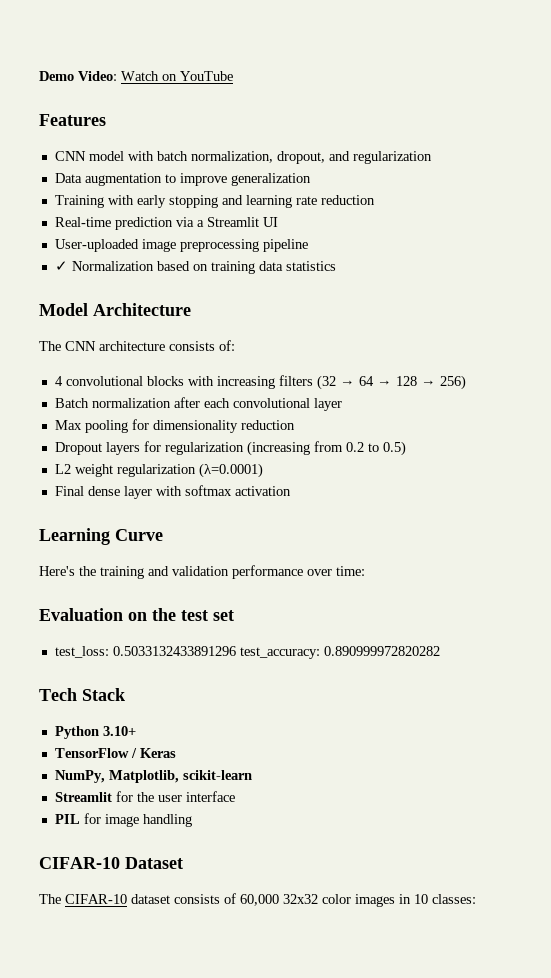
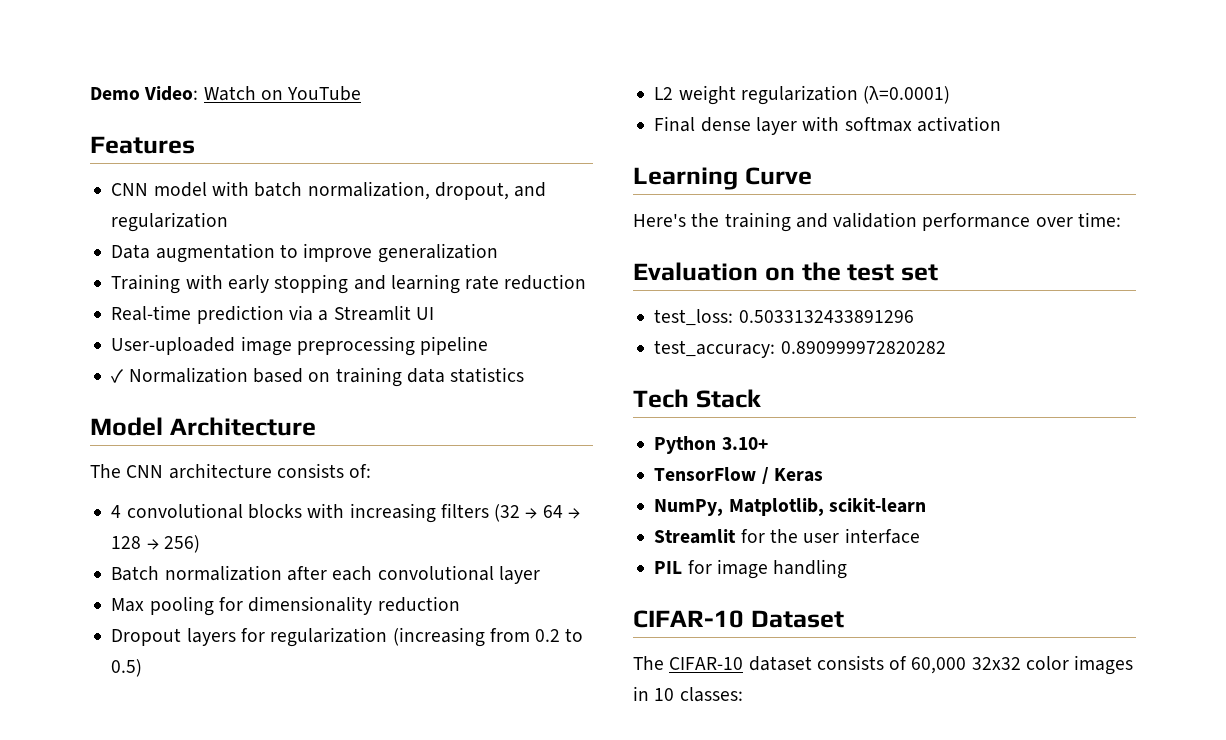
- test_loss: 0.5033132433891296 test_accuracy: 0.890999972820282
+ test_loss: 0.5033132433891296
+ test_accuracy: 0.890999972820282

